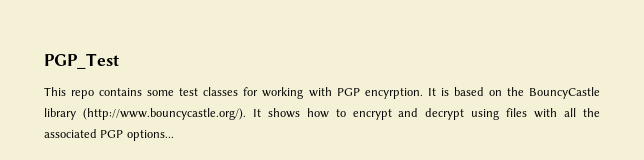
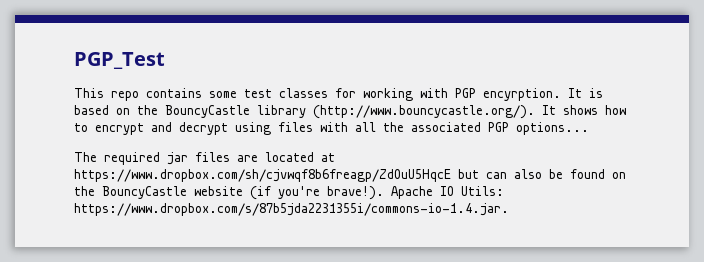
+ The required jar files are located at https://www.dropbox.com/sh/cjvwqf8b6freagp/ZdOuU5HqcE but can also be found on the BouncyCastle website (if you're brave!). Apache IO Utils: https://www.dropbox.com/s/87b5jda2231355i/commons-io-1.4.jar.

